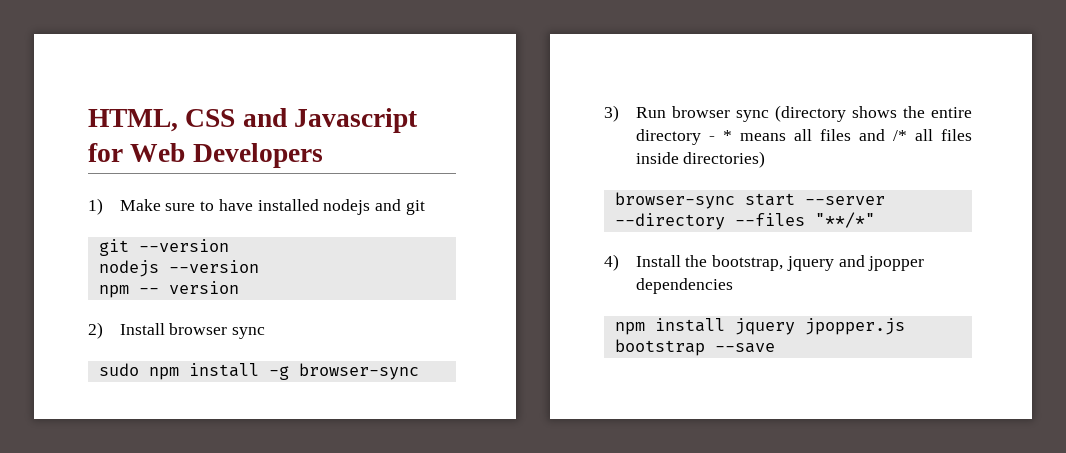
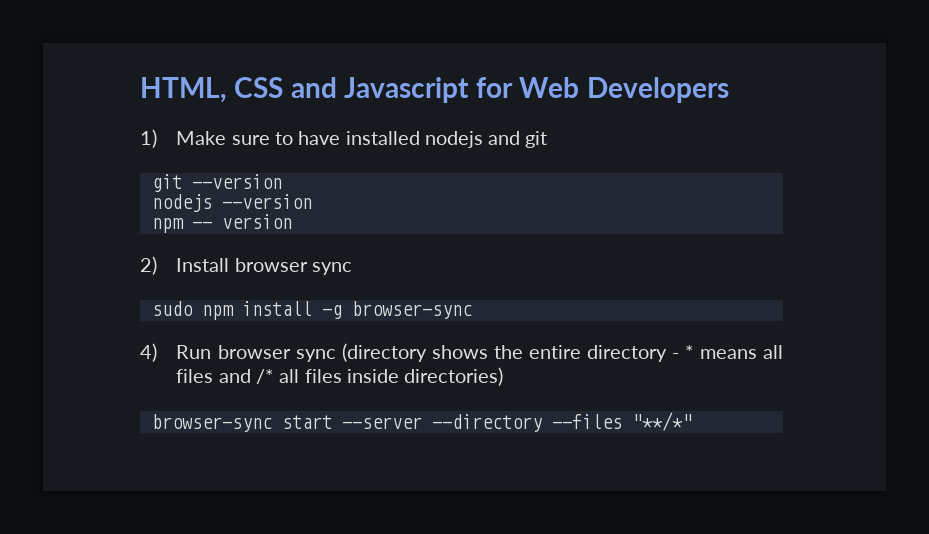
- 3) Run browser sync (directory shows the entire directory - * means all files and /* all files inside directories)
+ 4) Run browser sync (directory shows the entire directory - * means all files and /* all files inside directories)
- 4) Install the bootstrap, jquery and jpopper dependencies
- npm install jquery jpopper.js bootstrap --save

